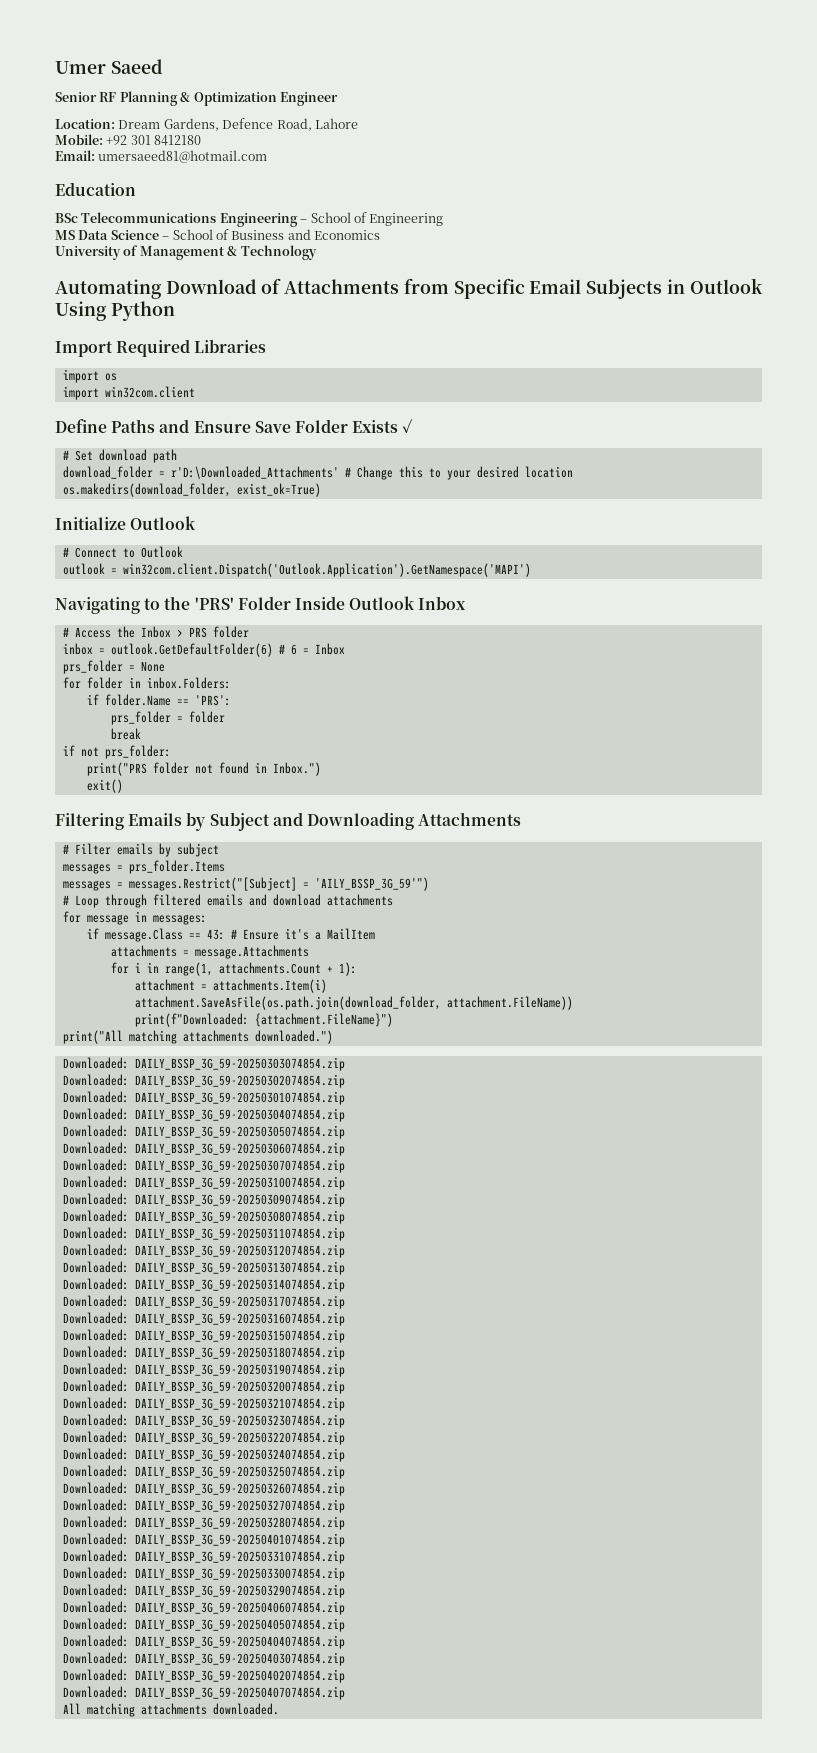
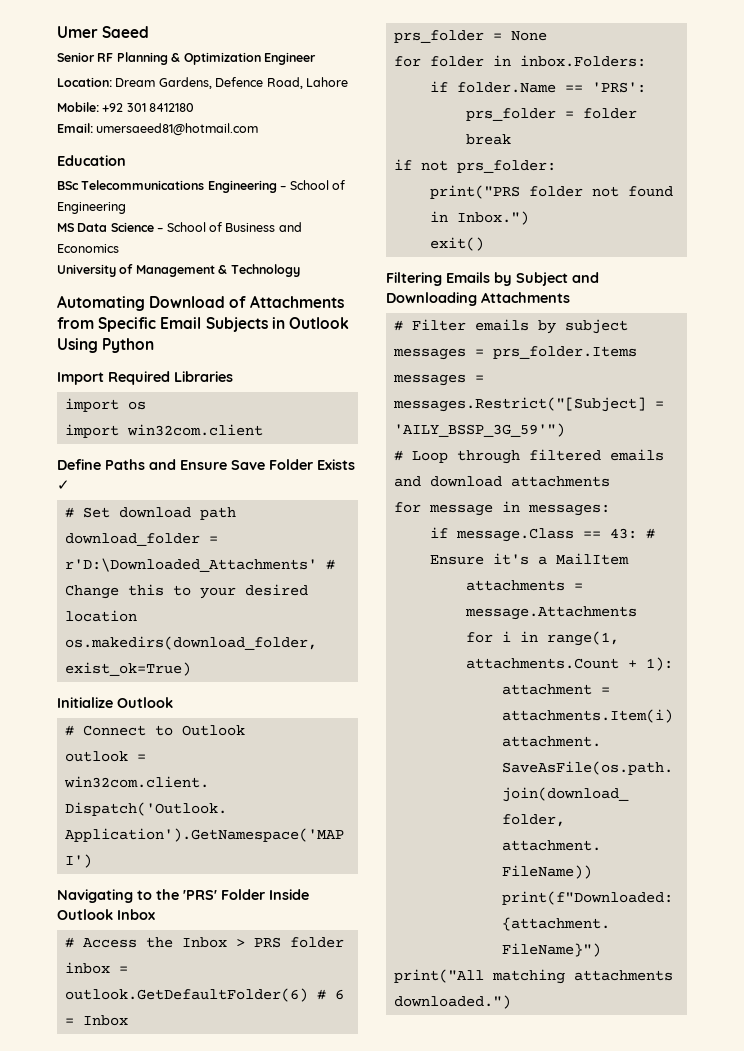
- Downloaded: DAILY_BSSP_3G_59-20250303074854.zip
- Downloaded: DAILY_BSSP_3G_59-20250302074854.zip
- Downloaded: DAILY_BSSP_3G_59-20250301074854.zip
- Downloaded: DAILY_BSSP_3G_59-20250304074854.zip
- Downloaded: DAILY_BSSP_3G_59-20250305074854.zip
- Downloaded: DAILY_BSSP_3G_59-20250306074854.zip
- Downloaded: DAILY_BSSP_3G_59-20250307074854.zip
- Downloaded: DAILY_BSSP_3G_59-20250310074854.zip
- Downloaded: DAILY_BSSP_3G_59-20250309074854.zip
- Downloaded: DAILY_BSSP_3G_59-20250308074854.zip
- Downloaded: DAILY_BSSP_3G_59-20250311074854.zip
- Downloaded: DAILY_BSSP_3G_59-20250312074854.zip
- Downloaded: DAILY_BSSP_3G_59-20250313074854.zip
- Downloaded: DAILY_BSSP_3G_59-20250314074854.zip
- Downloaded: DAILY_BSSP_3G_59-20250317074854.zip
- Downloaded: DAILY_BSSP_3G_59-20250316074854.zip
- Downloaded: DAILY_BSSP_3G_59-20250315074854.zip
- Downloaded: DAILY_BSSP_3G_59-20250318074854.zip
- Downloaded: DAILY_BSSP_3G_59-20250319074854.zip
- Downloaded: DAILY_BSSP_3G_59-20250320074854.zip
- Downloaded: DAILY_BSSP_3G_59-20250321074854.zip
- Downloaded: DAILY_BSSP_3G_59-20250323074854.zip
- Downloaded: DAILY_BSSP_3G_59-20250322074854.zip
- Downloaded: DAILY_BSSP_3G_59-20250324074854.zip
- Downloaded: DAILY_BSSP_3G_59-20250325074854.zip
- Downloaded: DAILY_BSSP_3G_59-20250326074854.zip
- Downloaded: DAILY_BSSP_3G_59-20250327074854.zip
- Downloaded: DAILY_BSSP_3G_59-20250328074854.zip
- Downloaded: DAILY_BSSP_3G_59-20250401074854.zip
- Downloaded: DAILY_BSSP_3G_59-20250331074854.zip
- Downloaded: DAILY_BSSP_3G_59-20250330074854.zip
- Downloaded: DAILY_BSSP_3G_59-20250329074854.zip
- Downloaded: DAILY_BSSP_3G_59-20250406074854.zip
- Downloaded: DAILY_BSSP_3G_59-20250405074854.zip
- Downloaded: DAILY_BSSP_3G_59-20250404074854.zip
- Downloaded: DAILY_BSSP_3G_59-20250403074854.zip
- Downloaded: DAILY_BSSP_3G_59-20250402074854.zip
- Downloaded: DAILY_BSSP_3G_59-20250407074854.zip
- All matching attachments downloaded.

